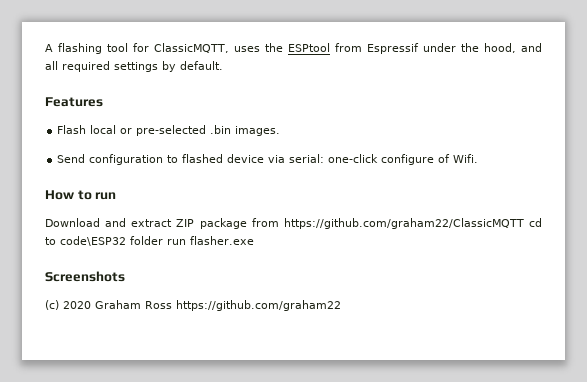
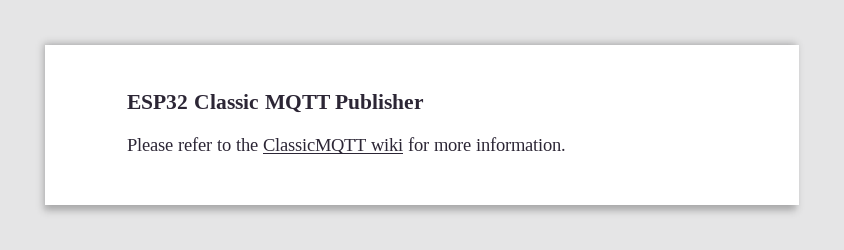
- A flashing tool for ClassicMQTT, uses the ESPtool from Espressif under the hood, and all required settings by default.
- Features
- Flash local or pre-selected .bin images.
- Send configuration to flashed device via serial: one-click configure of Wifi.
- How to run
- Download and extract ZIP package from https://github.com/graham22/ClassicMQTT cd to code\ESP32 folder run flasher.exe
- Screenshots
- (c) 2020 Graham Ross https://github.com/graham22
+ ESP32 Classic MQTT Publisher
+ Please refer to the ClassicMQTT wiki for more information.

